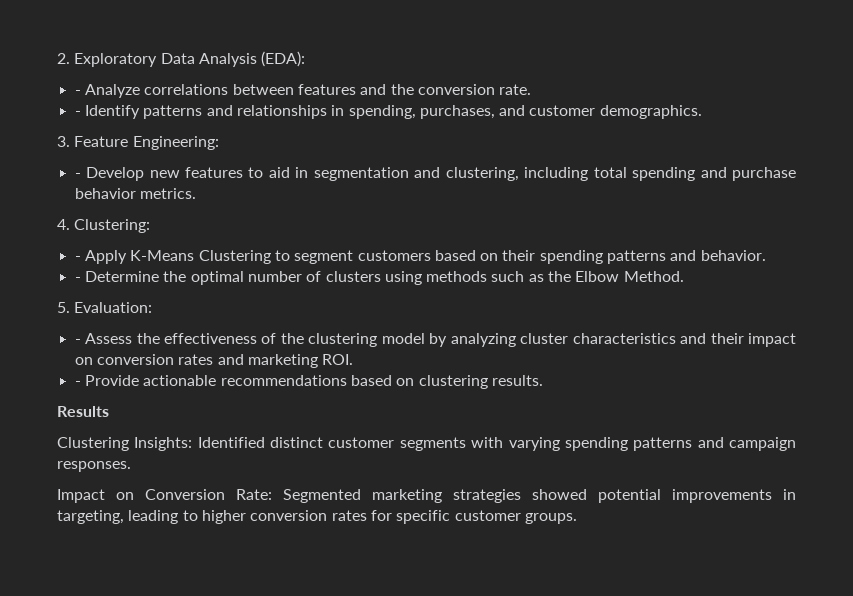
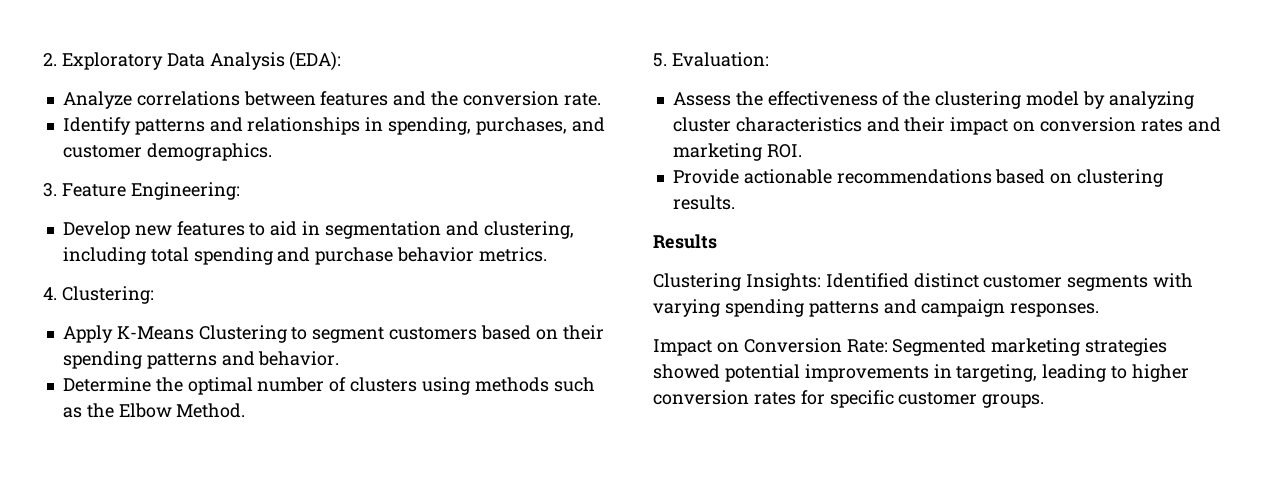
- - Analyze correlations between features and the conversion rate.
+ Analyze correlations between features and the conversion rate.
- - Identify patterns and relationships in spending, purchases, and customer demographics.
+ Identify patterns and relationships in spending, purchases, and customer demographics.
- - Develop new features to aid in segmentation and clustering, including total spending and purchase behavior metrics.
+ Develop new features to aid in segmentation and clustering, including total spending and purchase behavior metrics.
- - Apply K-Means Clustering to segment customers based on their spending patterns and behavior.
+ Apply K-Means Clustering to segment customers based on their spending patterns and behavior.
- - Determine the optimal number of clusters using methods such as the Elbow Method.
+ Determine the optimal number of clusters using methods such as the Elbow Method.
- - Assess the effectiveness of the clustering model by analyzing cluster characteristics and their impact on conversion rates and marketing ROI.
+ Assess the effectiveness of the clustering model by analyzing cluster characteristics and their impact on conversion rates and marketing ROI.
- - Provide actionable recommendations based on clustering results.
+ Provide actionable recommendations based on clustering results.

